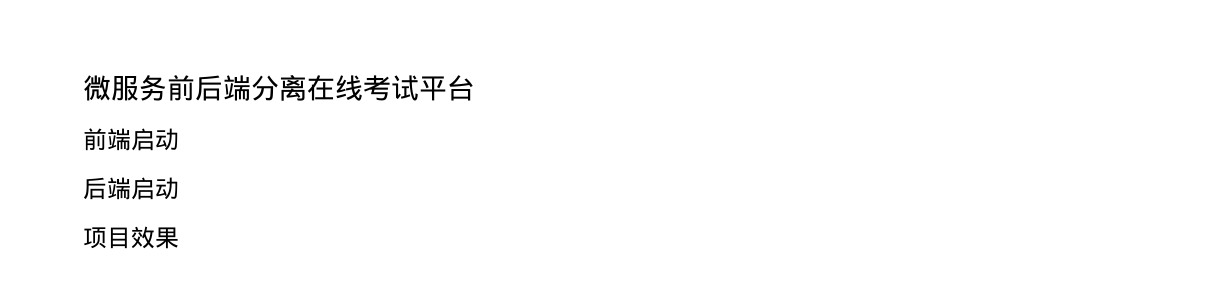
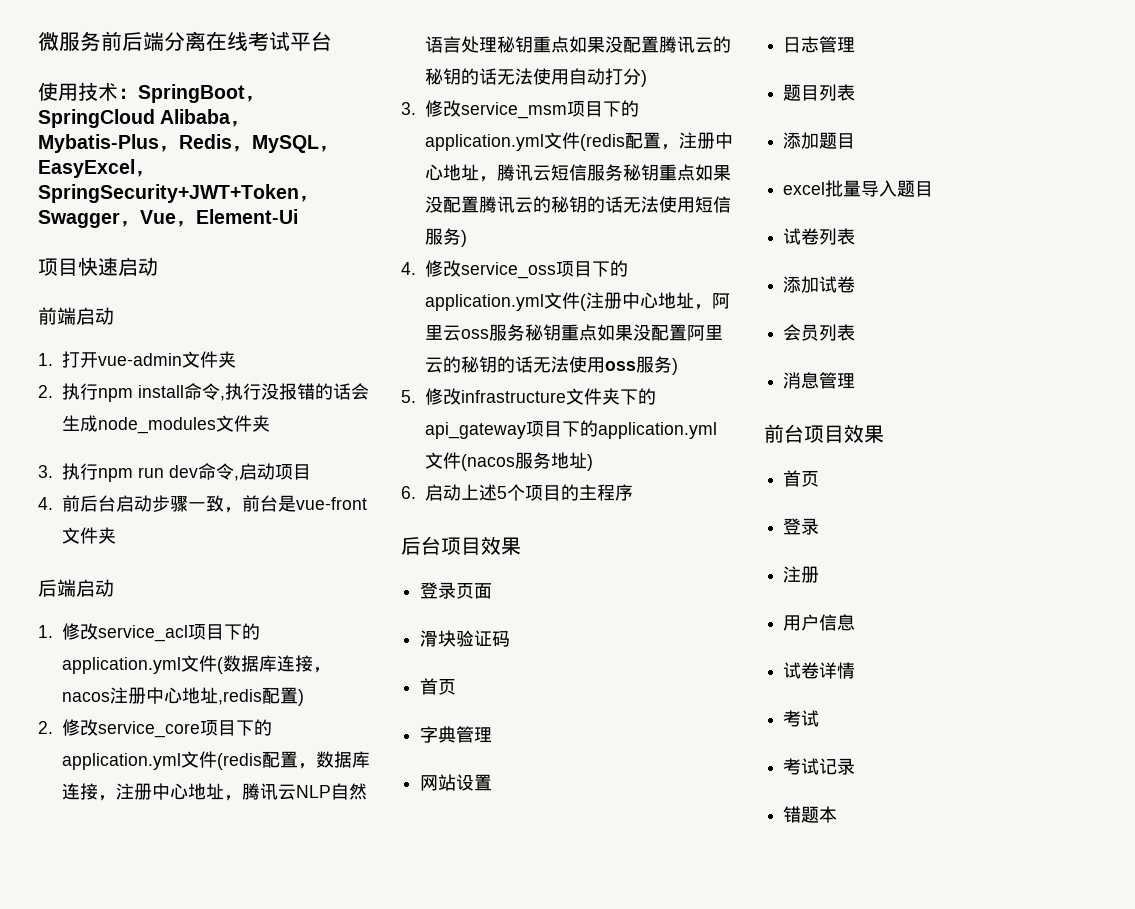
+ 使用技术：SpringBoot，SpringCloud Alibaba，Mybatis-Plus，Redis，MySQL，EasyExcel，SpringSecurity+JWT+Token，Swagger，Vue，Element-Ui
+ 项目快速启动
  前端启动
+ 1.打开vue-admin文件夹
+ 2.执行npm install命令,执行没报错的话会生成node_modules文件夹
+ 3.执行npm run dev命令,启动项目
+ 4.前后台启动步骤一致，前台是vue-front文件夹
  后端启动
- 项目效果
+ 1.修改service_acl项目下的application.yml文件(数据库连接，nacos注册中心地址,redis配置)
+ 2.修改service_core项目下的application.yml文件(redis配置，数据库连接，注册中心地址，腾讯云NLP自然语言处理秘钥重点如果没配置腾讯云的秘钥的话无法使用自动打分)
+ 3.修改service_msm项目下的application.yml文件(redis配置，注册中心地址，腾讯云短信服务秘钥重点如果没配置腾讯云的秘钥的话无法使用短信服务)
+ 4.修改service_oss项目下的application.yml文件(注册中心地址，阿里云oss服务秘钥重点如果没配置阿里云的秘钥的话无法使用oss服务)
+ 5.修改infrastructure文件夹下的api_gateway项目下的application.yml文件(nacos服务地址)
+ 6.启动上述5个项目的主程序
+ 后台项目效果
+ 登录页面
+ 滑块验证码
+ 首页
+ 字典管理
+ 网站设置
+ 日志管理
+ 题目列表
+ 添加题目
+ excel批量导入题目
+ 试卷列表
+ 添加试卷
+ 会员列表
+ 消息管理
+ 前台项目效果
+ 首页
+ 登录
+ 注册
+ 用户信息
+ 试卷详情
+ 考试
+ 考试记录
+ 错题本

